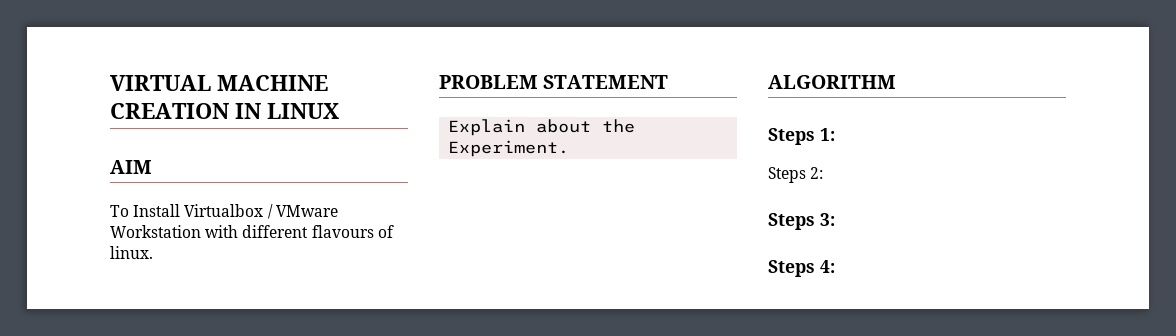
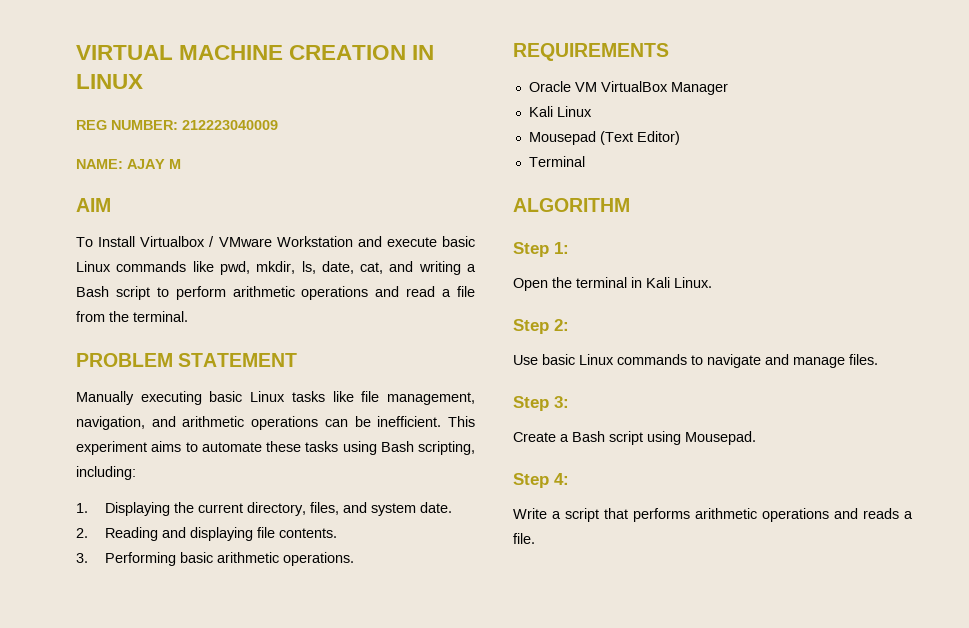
+ REG NUMBER: 212223040009
+ NAME: AJAY M
- To Install Virtualbox / VMware Workstation with different flavours of linux.
+ To Install Virtualbox / VMware Workstation and execute basic Linux commands like pwd, mkdir, ls, date, cat, and writing a Bash script to perform arithmetic operations and read a file from the terminal.
  PROBLEM STATEMENT
- Explain about the Experiment.
+ Manually executing basic Linux tasks like file management, navigation, and arithmetic operations can be inefficient. This experiment aims to automate these tasks using Bash scripting, including:
+ 1. Displaying the current directory, files, and system date.
+ 2. Reading and displaying file contents.
+ 3. Performing basic arithmetic operations.
+ REQUIREMENTS
+ Oracle VM VirtualBox Manager
+ Kali Linux
+ Mousepad (Text Editor)
+ Terminal
- Steps 1:
+ Step 1:
- Steps 2:
- Steps 3:
- Steps 4:
+ Open the terminal in Kali Linux.
+ Step 2:
+ Use basic Linux commands to navigate and manage files.
+ Step 3:
+ Create a Bash script using Mousepad.
+ Step 4:
+ Write a script that performs arithmetic operations and reads a file.

